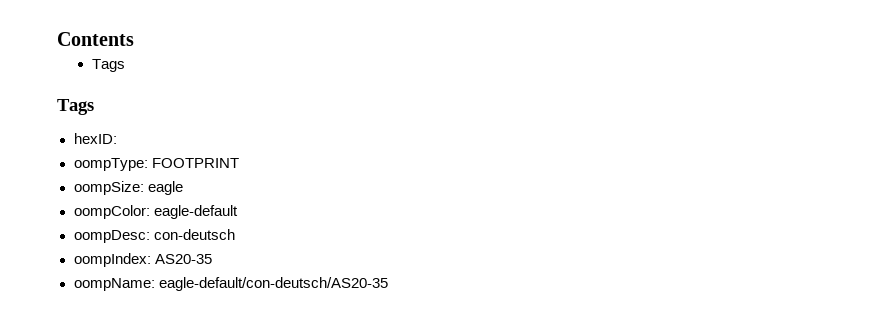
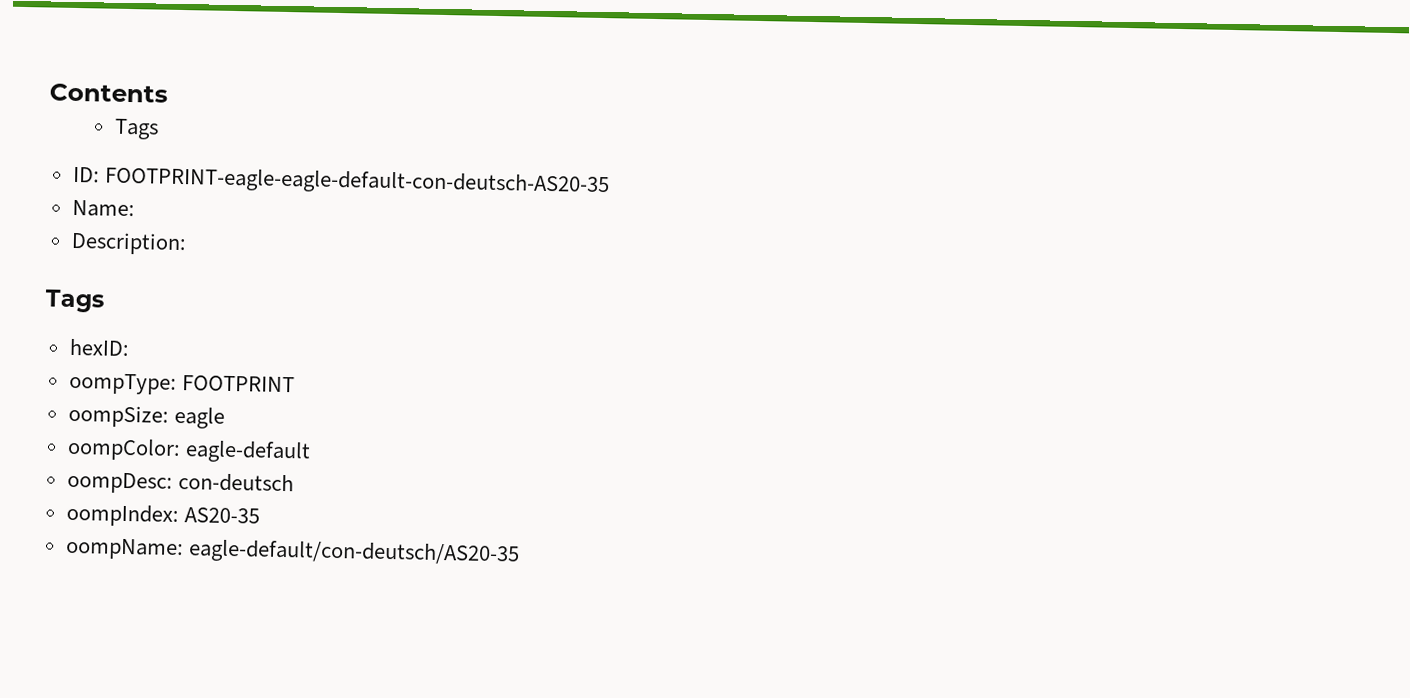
+ ID: FOOTPRINT-eagle-eagle-default-con-deutsch-AS20-35
+ Name:
+ Description:

